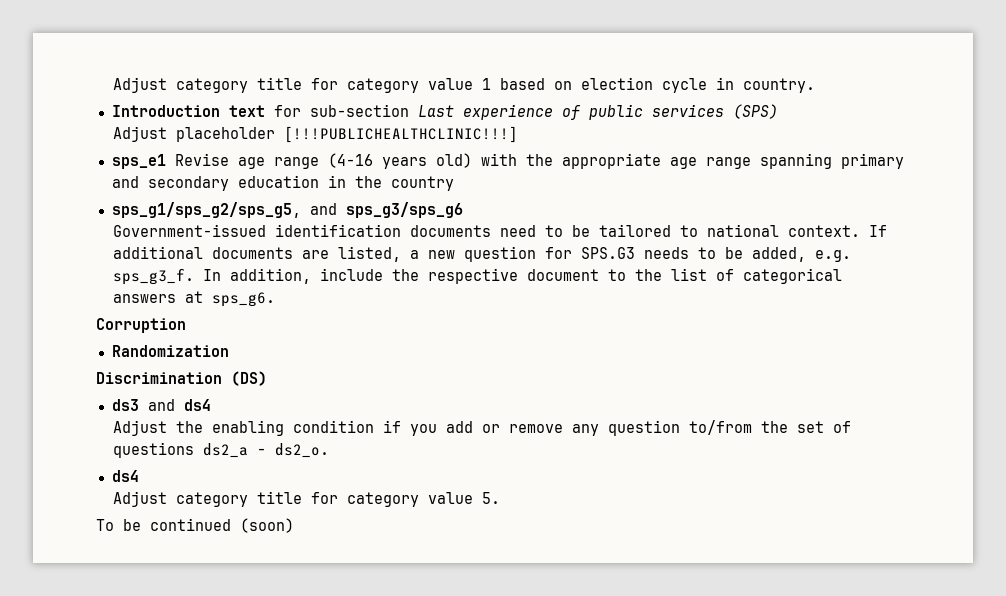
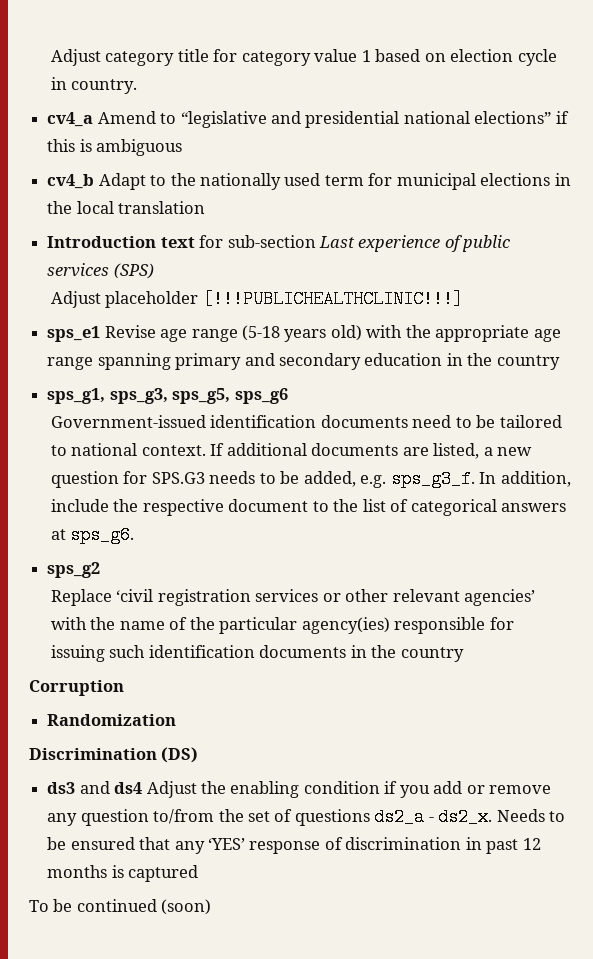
+ cv4_a Amend to “legislative and presidential national elections” if this is ambiguous
+ cv4_b Adapt to the nationally used term for municipal elections in the local translation
- sps_e1 Revise age range (4-16 years old) with the appropriate age range spanning primary and secondary education in the country
+ sps_e1 Revise age range (5-18 years old) with the appropriate age range spanning primary and secondary education in the country
- sps_g1/sps_g2/sps_g5, and sps_g3/sps_g6
+ sps_g1, sps_g3, sps_g5, sps_g6
+ sps_g2
+ Replace ‘civil registration services or other relevant agencies’ with the name of the particular agency(ies) responsible for issuing such identification documents in the country
- ds3 and ds4
- Adjust the enabling condition if you add or remove any question to/from the set of questions ds2_a - ds2_o.
- ds4
- Adjust category title for category value 5.
+ ds3 and ds4 Adjust the enabling condition if you add or remove any question to/from the set of questions ds2_a - ds2_x. Needs to be ensured that any ‘YES’ response of discrimination in past 12 months is captured

